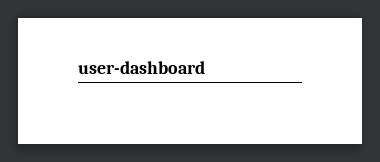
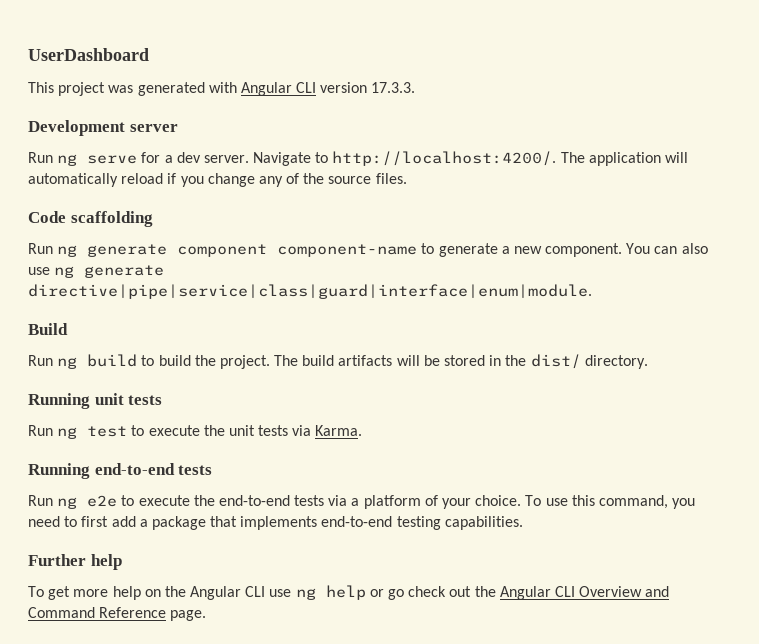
- user-dashboard
+ UserDashboard
+ This project was generated with Angular CLI version 17.3.3.
+ Development server
+ Run ng serve for a dev server. Navigate to http://localhost:4200/. The application will automatically reload if you change any of the source files.
+ Code scaffolding
+ Run ng generate component component-name to generate a new component. You can also use ng generate directive|pipe|service|class|guard|interface|enum|module.
+ Build
+ Run ng build to build the project. The build artifacts will be stored in the dist/ directory.
+ Running unit tests
+ Run ng test to execute the unit tests via Karma.
+ Running end-to-end tests
+ Run ng e2e to execute the end-to-end tests via a platform of your choice. To use this command, you need to first add a package that implements end-to-end testing capabilities.
+ Further help
+ To get more help on the Angular CLI use ng help or go check out the Angular CLI Overview and Command Reference page.

